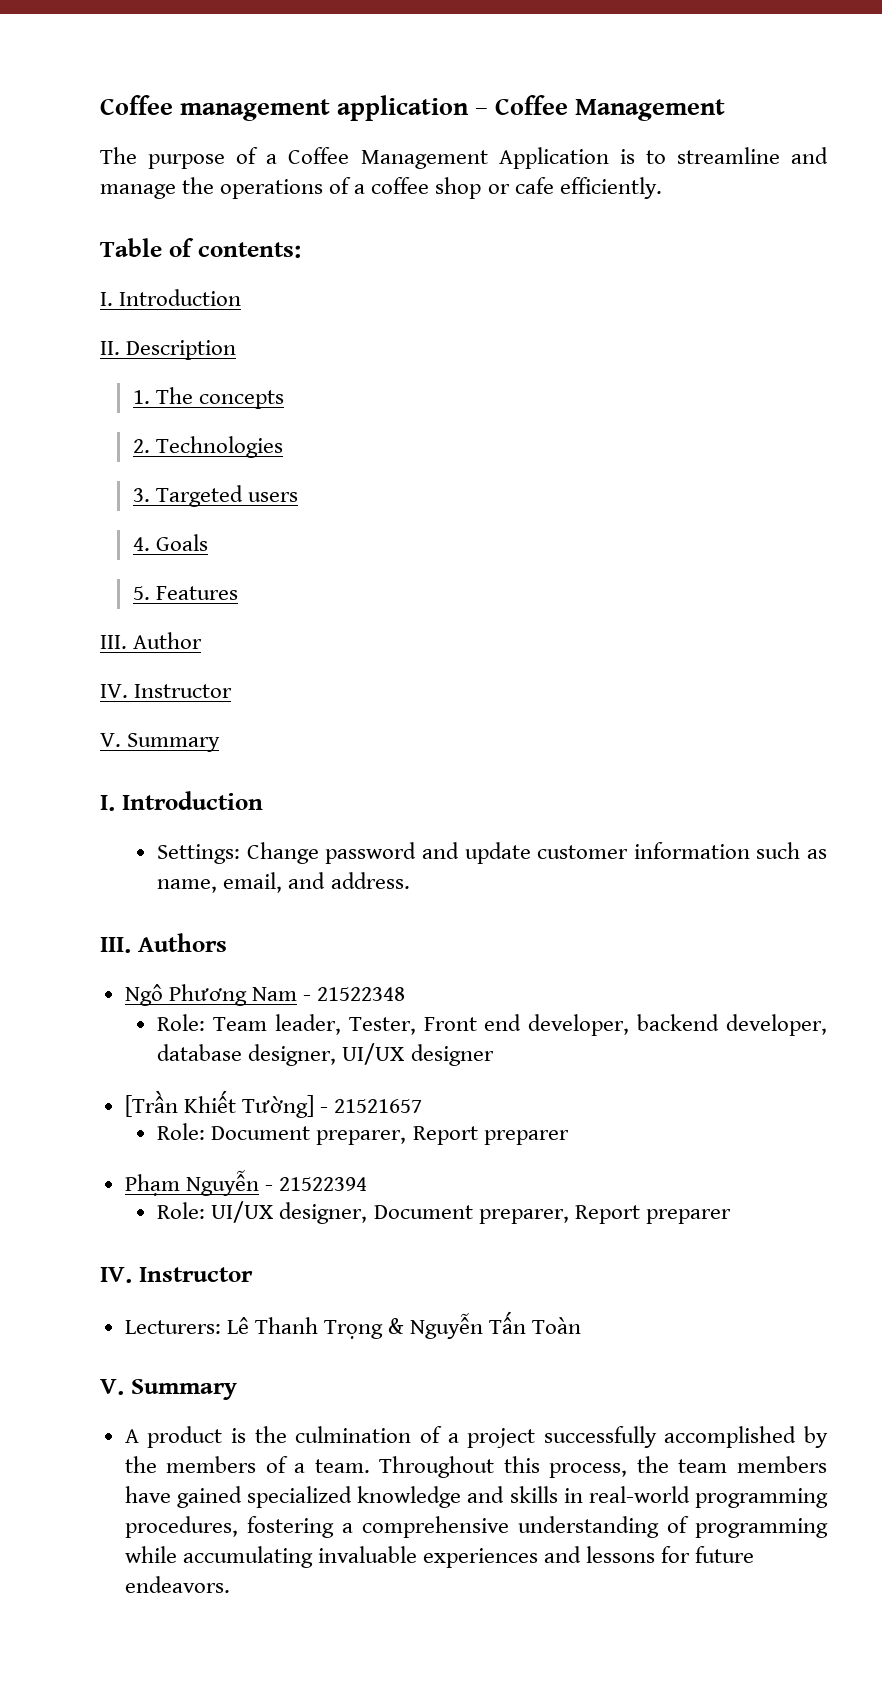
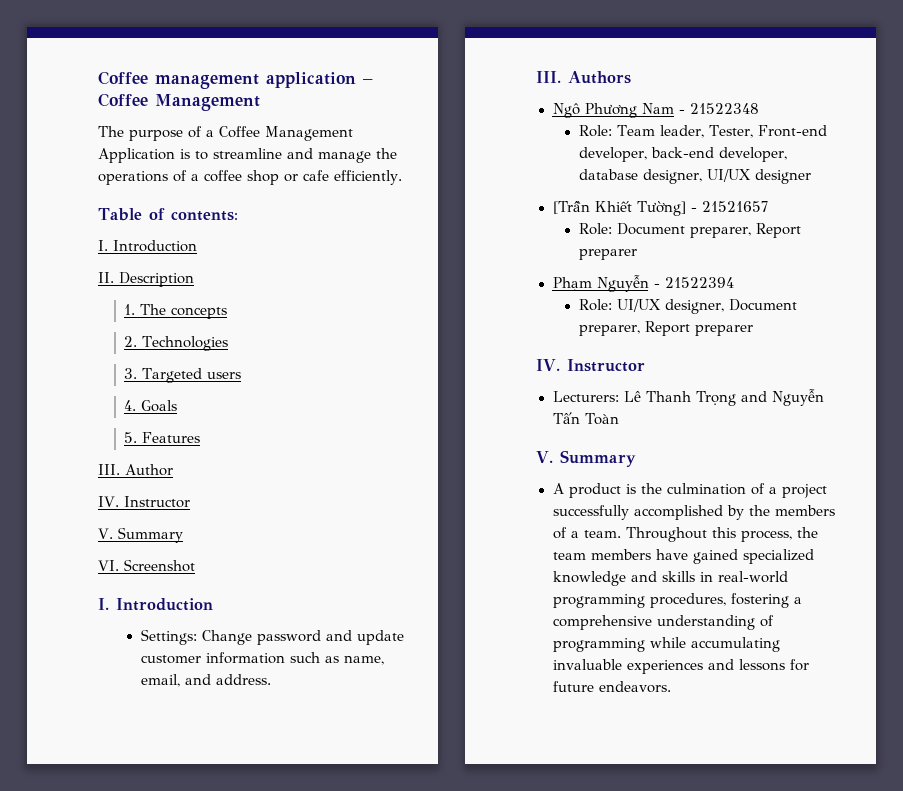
+ VI. Screenshot
- Role: Team leader, Tester, Front end developer, backend developer, database designer, UI/UX designer
+ Role: Team leader, Tester, Front-end developer, back-end developer, database designer, UI/UX designer
- Lecturers: Lê Thanh Trọng & Nguyễn Tấn Toàn
+ Lecturers: Lê Thanh Trọng and Nguyễn Tấn Toàn

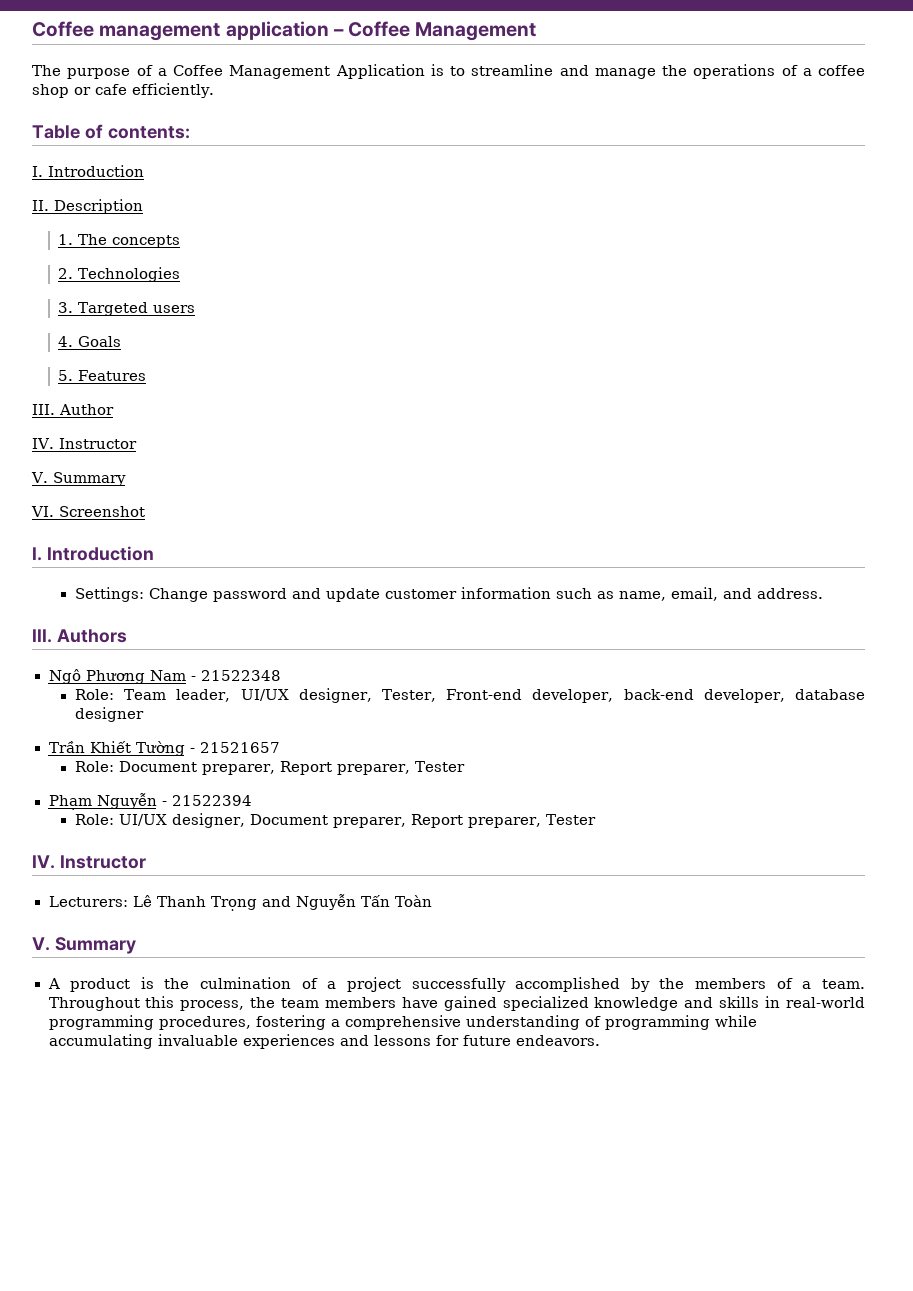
- Role: Team leader, Tester, Front-end developer, back-end developer, database designer, UI/UX designer
+ Role: Team leader, UI/UX designer, Tester, Front-end developer, back-end developer, database designer
- [Trần Khiết Tường] - 21521657
+ Trần Khiết Tường - 21521657
- Role: Document preparer, Report preparer
+ Role: Document preparer, Report preparer, Tester
- Role: UI/UX designer, Document preparer, Report preparer
+ Role: UI/UX designer, Document preparer, Report preparer, Tester

